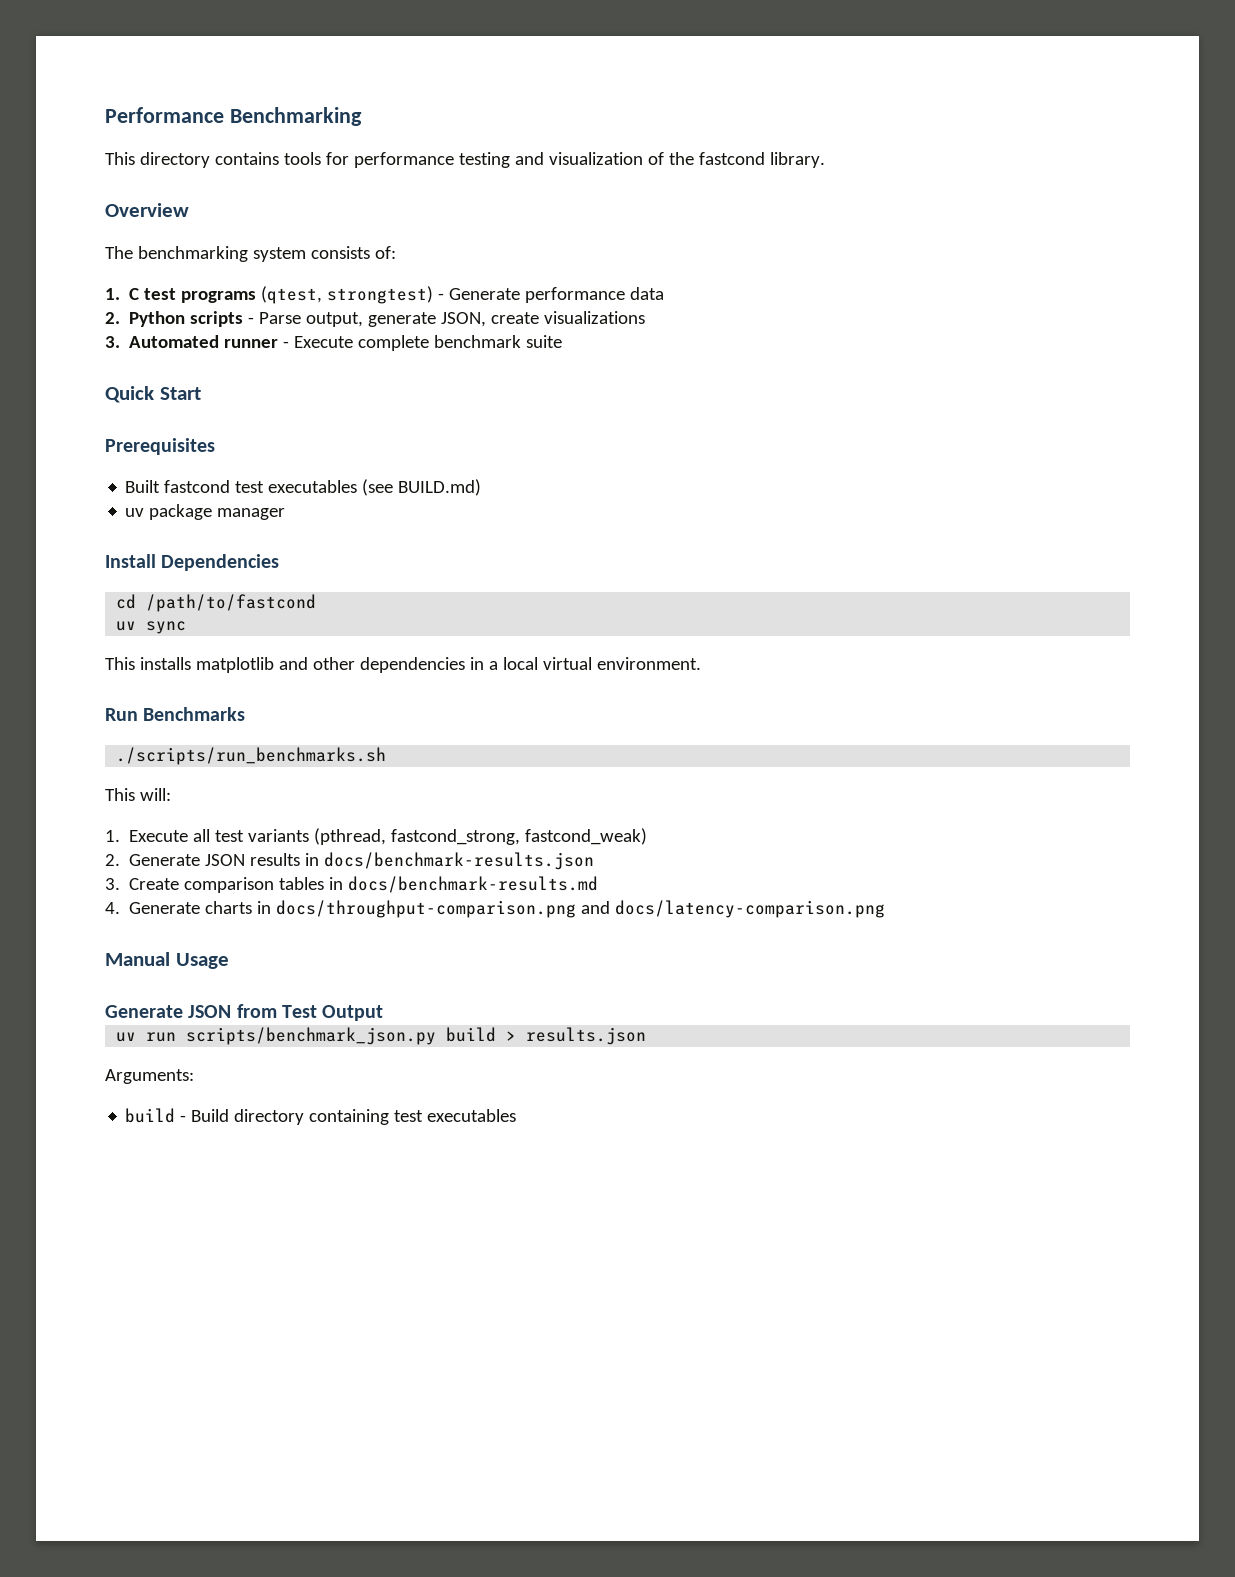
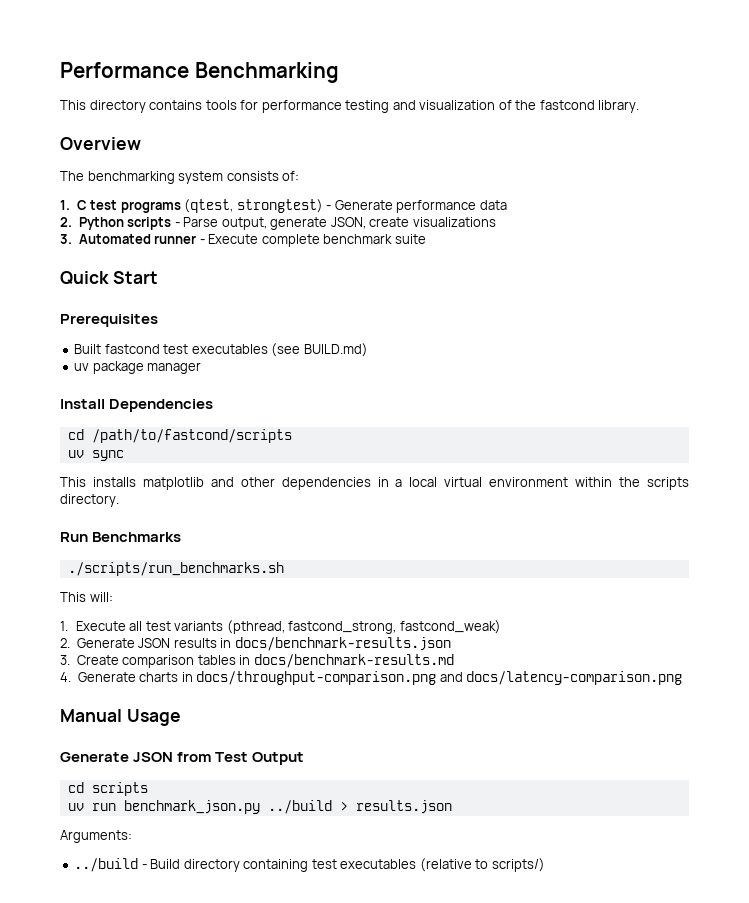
- cd /path/to/fastcond
+ cd /path/to/fastcond/scripts
- This installs matplotlib and other dependencies in a local virtual environment.
+ This installs matplotlib and other dependencies in a local virtual environment within the scripts directory.
+ cd scripts
- uv run scripts/benchmark_json.py build > results.json
+ uv run benchmark_json.py ../build > results.json
- build - Build directory containing test executables
+ ../build - Build directory containing test executables (relative to scripts/)

